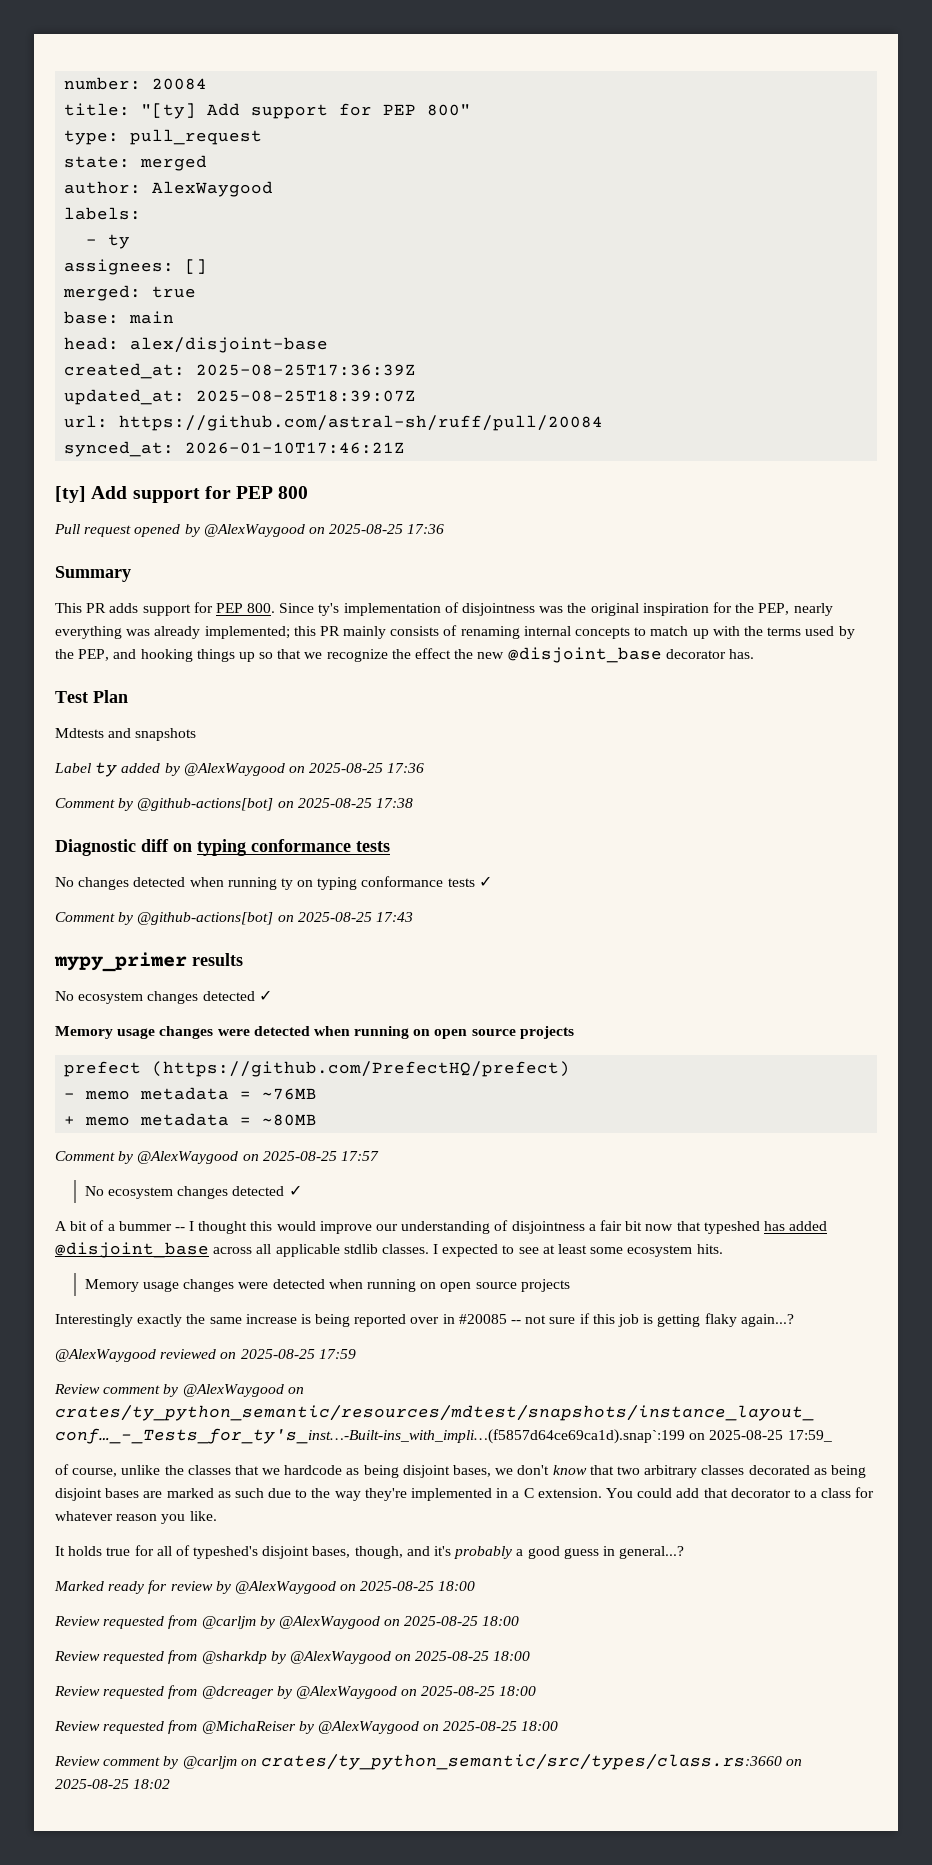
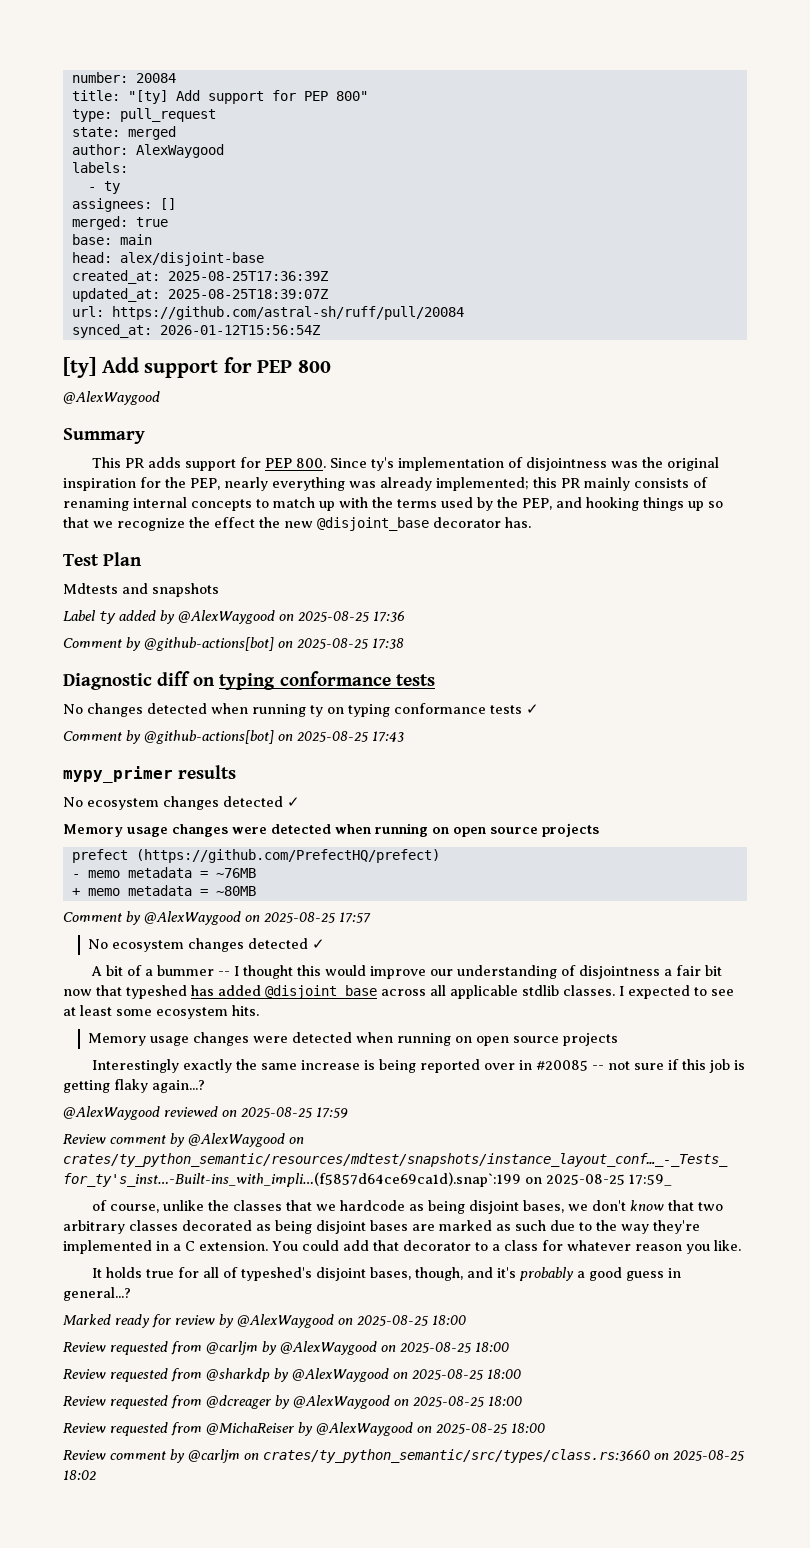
- synced_at: 2026-01-10T17:46:21Z
+ synced_at: 2026-01-12T15:56:54Z
  [ty] Add support for PEP 800
- Pull request opened by @AlexWaygood on 2025-08-25 17:36
+ @AlexWaygood

